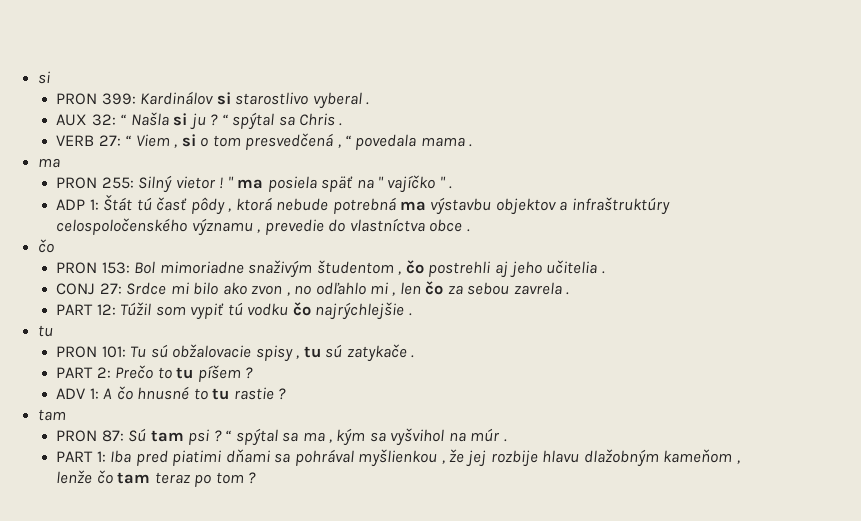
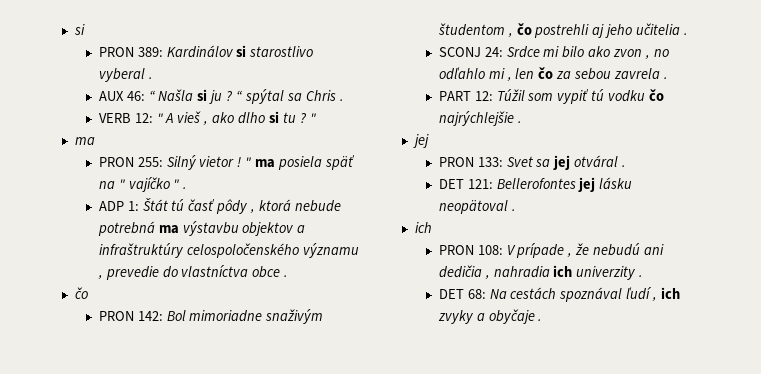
- PRON 399: Kardinálov si starostlivo vyberal .
+ PRON 389: Kardinálov si starostlivo vyberal .
- AUX 32: “ Našla si ju ?
+ AUX 46: “ Našla si ju ?
- VERB 27: “ Viem , si o tom presvedčená , “ povedala mama .
+ VERB 12: " A vieš , ako dlho si tu ? "
- PRON 153: Bol mimoriadne snaživým študentom , čo postrehli aj jeho učitelia .
+ PRON 142: Bol mimoriadne snaživým študentom , čo postrehli aj jeho učitelia .
- CONJ 27: Srdce mi bilo ako zvon , no odľahlo mi , len čo za sebou zavrela .
+ SCONJ 24: Srdce mi bilo ako zvon , no odľahlo mi , len čo za sebou zavrela .
  PART 12: Túžil som vypiť tú vodku čo najrýchlejšie .
- tu
- PRON 101: Tu sú obžalovacie spisy , tu sú zatykače .
- PART 2: Prečo to tu píšem ?
- ADV 1: A čo hnusné to tu rastie ?
- tam
- PRON 87: Sú tam psi ? “ spýtal sa ma , kým sa vyšvihol na múr .
- PART 1: Iba pred piatimi dňami sa pohrával myšlienkou , že jej rozbije hlavu dlažobným kameňom , lenže čo tam teraz po tom ?
+ jej
+ PRON 133: Svet sa jej otváral .
+ DET 121: Bellerofontes jej lásku neopätoval .
+ ich
+ PRON 108: V prípade , že nebudú ani dedičia , nahradia ich univerzity .
+ DET 68: Na cestách spoznával ľudí , ich zvyky a obyčaje .

